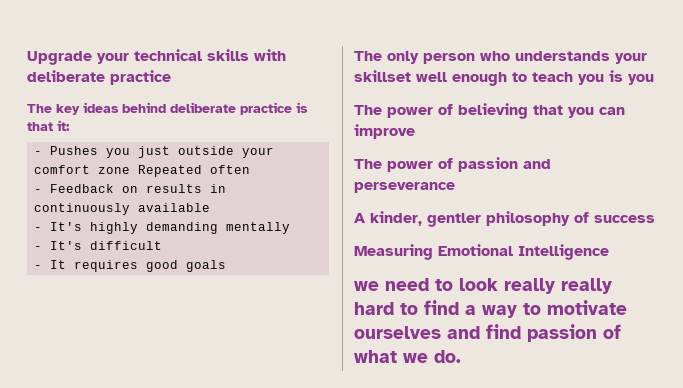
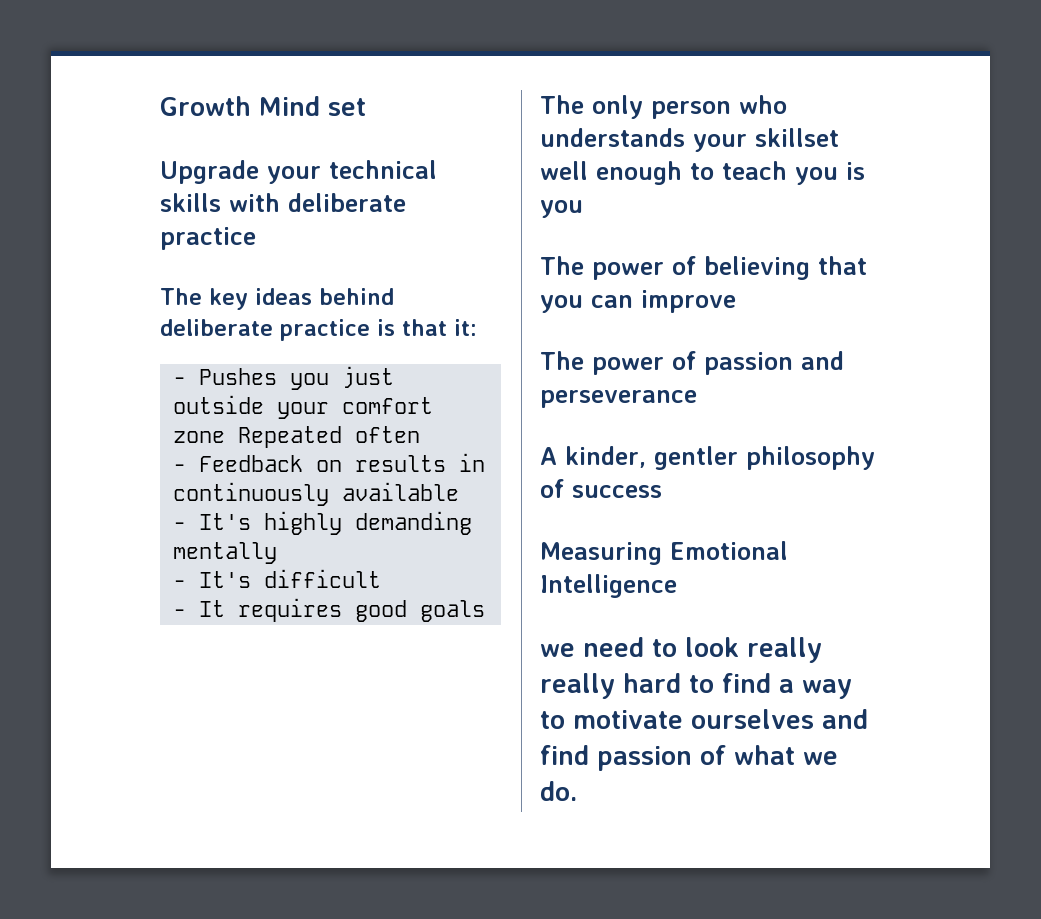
+ Growth Mind set

